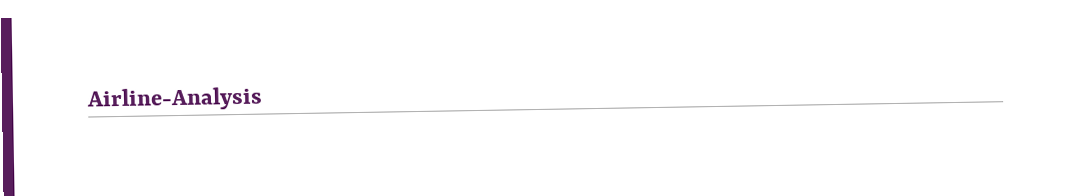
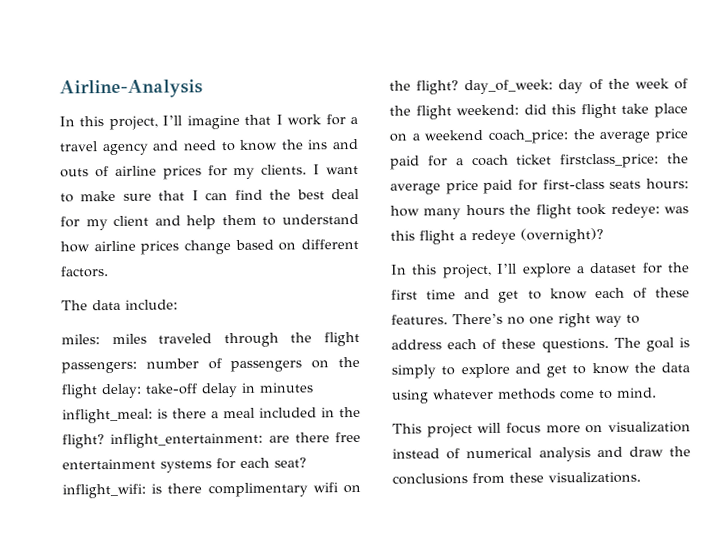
+ In this project, I’ll imagine that I work for a travel agency and need to know the ins and outs of airline prices for my clients. I want to make sure that I can find the best deal for my client and help them to understand how airline prices change based on different factors.
+ The data include:
+ miles: miles traveled through the flight passengers: number of passengers on the flight delay: take-off delay in minutes inflight_meal: is there a meal included in the flight? inflight_entertainment: are there free entertainment systems for each seat? inflight_wifi: is there complimentary wifi on the flight? day_of_week: day of the week of the flight weekend: did this flight take place on a weekend coach_price: the average price paid for a coach ticket firstclass_price: the average price paid for first-class seats hours: how many hours the flight took redeye: was this flight a redeye (overnight)?
+ In this project, I’ll explore a dataset for the first time and get to know each of these features. There’s no one right way to address each of these questions. The goal is simply to explore and get to know the data using whatever methods come to mind.
+ This project will focus more on visualization instead of numerical analysis and draw the conclusions from these visualizations.

